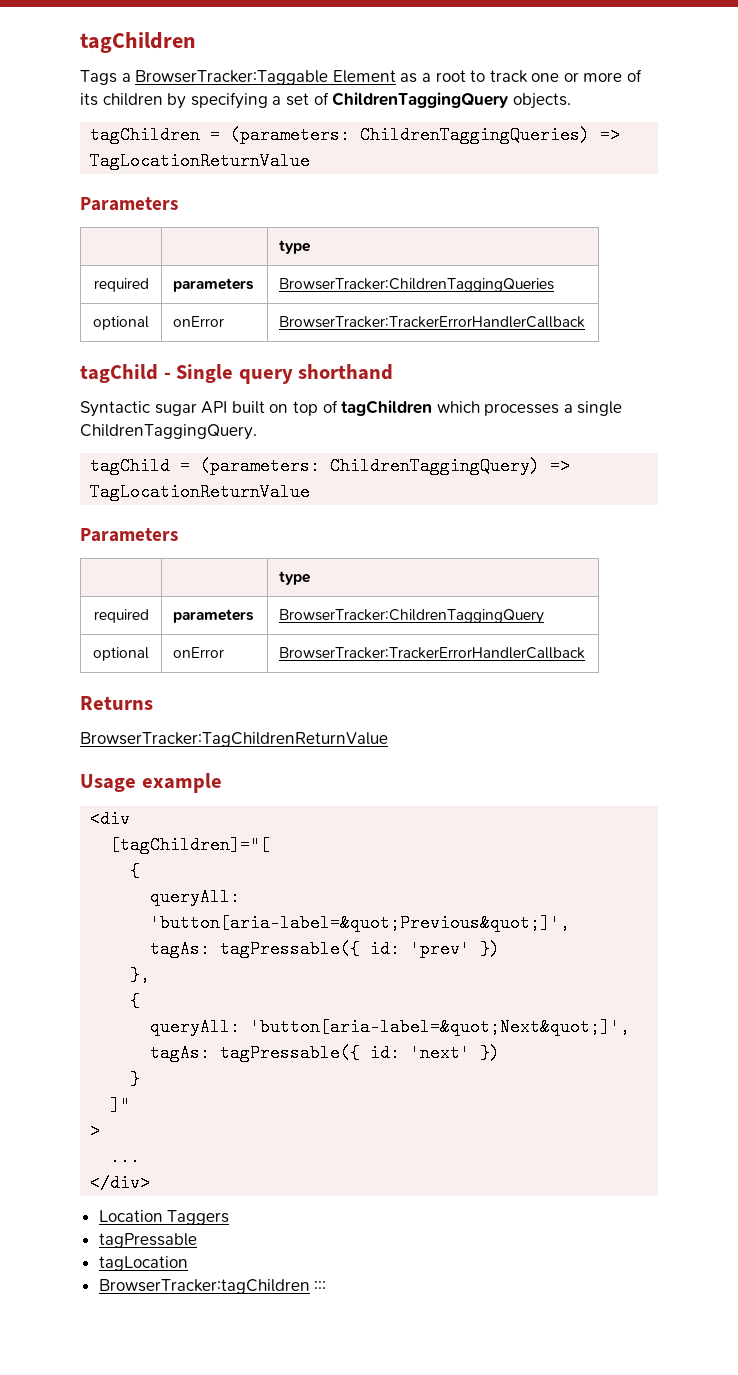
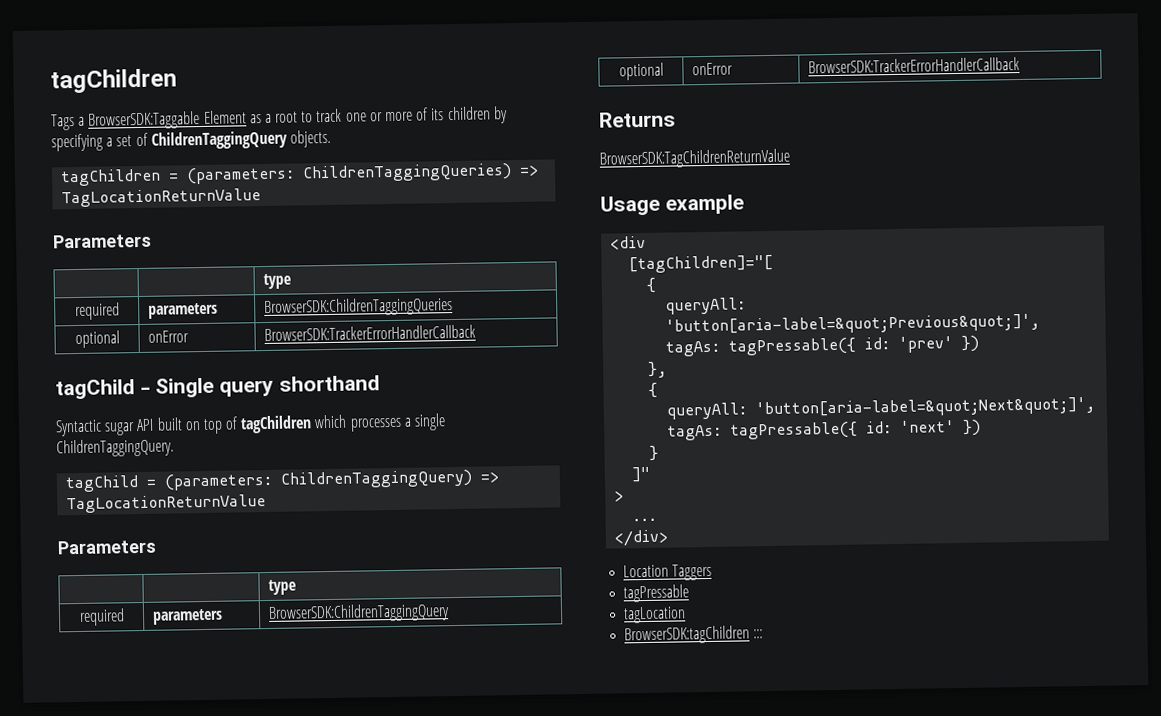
- Tags a BrowserTracker:Taggable Element as a root to track one or more of its children by specifying a set of ChildrenTaggingQuery objects.
+ Tags a BrowserSDK:Taggable Element as a root to track one or more of its children by specifying a set of ChildrenTaggingQuery objects.
- required | parameters | BrowserTracker:ChildrenTaggingQueries
- optional | onError | BrowserTracker:TrackerErrorHandlerCallback
+ required | parameters | BrowserSDK:ChildrenTaggingQueries
+ optional | onError | BrowserSDK:TrackerErrorHandlerCallback
- required | parameters | BrowserTracker:ChildrenTaggingQuery
- optional | onError | BrowserTracker:TrackerErrorHandlerCallback
+ required | parameters | BrowserSDK:ChildrenTaggingQuery
+ optional | onError | BrowserSDK:TrackerErrorHandlerCallback
- BrowserTracker:TagChildrenReturnValue
+ BrowserSDK:TagChildrenReturnValue
- BrowserTracker:tagChildren :::
+ BrowserSDK:tagChildren :::

